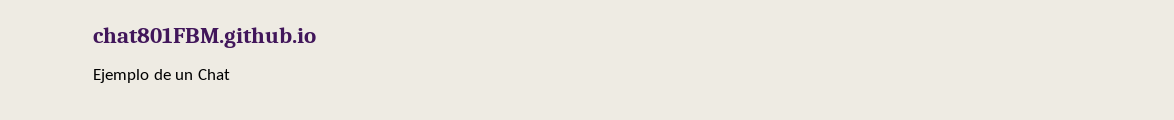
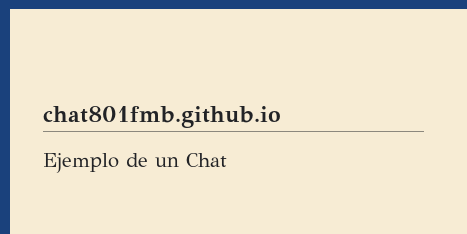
- chat801FBM.github.io
+ chat801fmb.github.io

